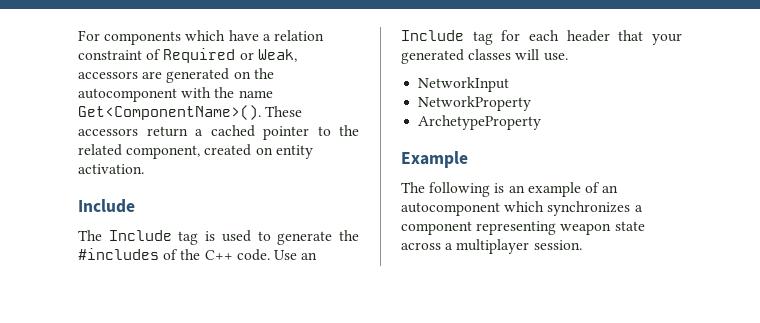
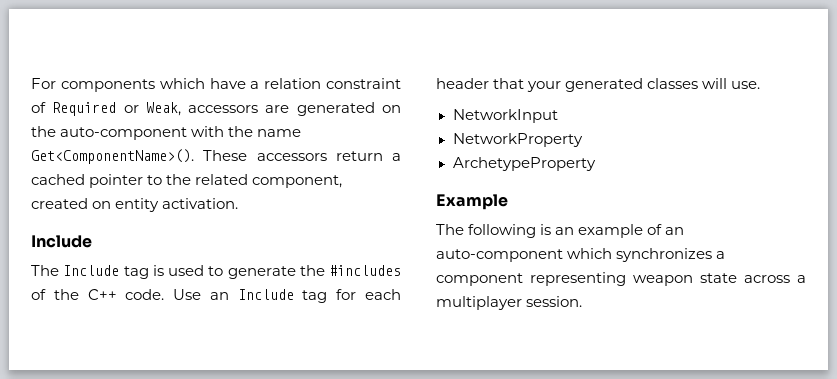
- For components which have a relation constraint of Required or Weak, accessors are generated on the autocomponent with the name Get<ComponentName>().
+ For components which have a relation constraint of Required or Weak, accessors are generated on the auto-component with the name Get<ComponentName>().
- The following is an example of an autocomponent which synchronizes a component representing weapon state across a multiplayer session.
+ The following is an example of an auto-component which synchronizes a component representing weapon state across a multiplayer session.

